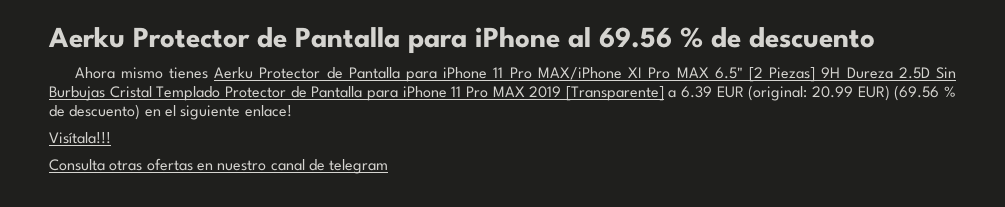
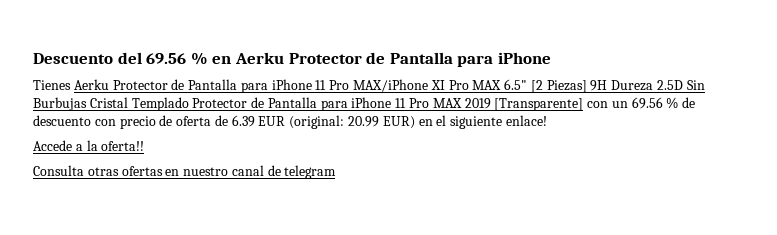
- Aerku Protector de Pantalla para iPhone al 69.56 % de descuento
- Ahora mismo tienes Aerku Protector de Pantalla para iPhone 11 Pro MAX/iPhone XI Pro MAX 6.5" [2 Piezas] 9H Dureza 2.5D Sin Burbujas Cristal Templado Protector de Pantalla para iPhone 11 Pro MAX 2019 [Transparente] a 6.39 EUR (original: 20.99 EUR) (69.56 % de descuento) en el siguiente enlace!
+ Descuento del 69.56 % en Aerku Protector de Pantalla para iPhone
+ Tienes Aerku Protector de Pantalla para iPhone 11 Pro MAX/iPhone XI Pro MAX 6.5" [2 Piezas] 9H Dureza 2.5D Sin Burbujas Cristal Templado Protector de Pantalla para iPhone 11 Pro MAX 2019 [Transparente] con un 69.56 % de descuento con precio de oferta de 6.39 EUR (original: 20.99 EUR) en el siguiente enlace!
- Visítala!!!
+ Accede a la oferta!!

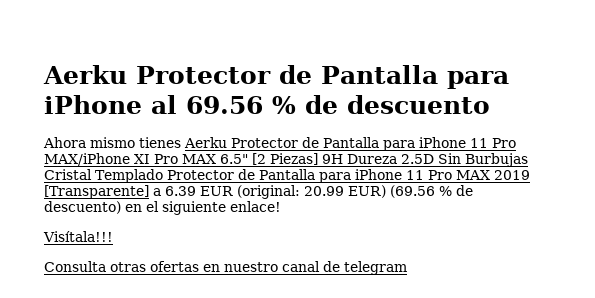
- Descuento del 69.56 % en Aerku Protector de Pantalla para iPhone
- Tienes Aerku Protector de Pantalla para iPhone 11 Pro MAX/iPhone XI Pro MAX 6.5" [2 Piezas] 9H Dureza 2.5D Sin Burbujas Cristal Templado Protector de Pantalla para iPhone 11 Pro MAX 2019 [Transparente] con un 69.56 % de descuento con precio de oferta de 6.39 EUR (original: 20.99 EUR) en el siguiente enlace!
+ Aerku Protector de Pantalla para iPhone al 69.56 % de descuento
+ Ahora mismo tienes Aerku Protector de Pantalla para iPhone 11 Pro MAX/iPhone XI Pro MAX 6.5" [2 Piezas] 9H Dureza 2.5D Sin Burbujas Cristal Templado Protector de Pantalla para iPhone 11 Pro MAX 2019 [Transparente] a 6.39 EUR (original: 20.99 EUR) (69.56 % de descuento) en el siguiente enlace!
- Accede a la oferta!!
+ Visítala!!!

